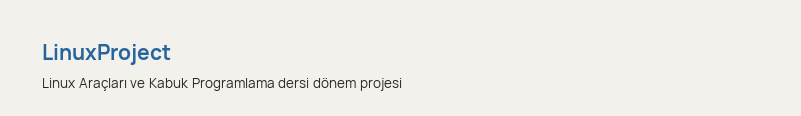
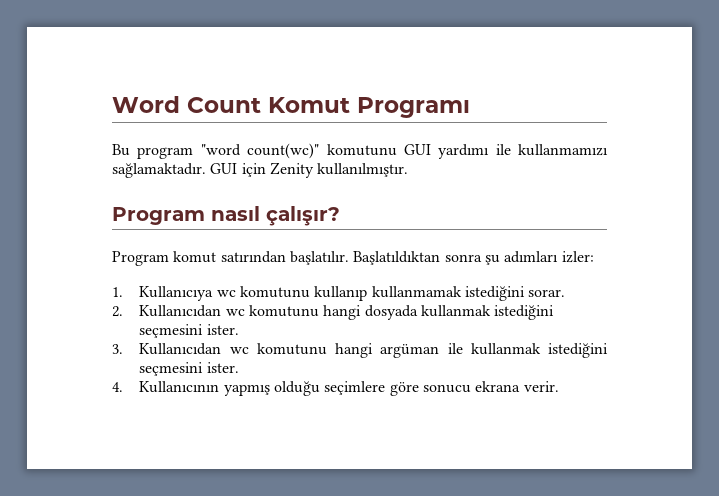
- LinuxProject
- Linux Araçları ve Kabuk Programlama dersi dönem projesi
+ Word Count Komut Programı
+ Bu program "word count(wc)" komutunu GUI yardımı ile kullanmamızı sağlamaktadır. GUI için Zenity kullanılmıştır.
+ Program nasıl çalışır?
+ Program komut satırından başlatılır. Başlatıldıktan sonra şu adımları izler:
+ 1. Kullanıcıya wc komutunu kullanıp kullanmamak istediğini sorar.
+ 2. Kullanıcıdan wc komutunu hangi dosyada kullanmak istediğini seçmesini ister.
+ 3. Kullanıcıdan wc komutunu hangi argüman ile kullanmak istediğini seçmesini ister.
+ 4. Kullanıcının yapmış olduğu seçimlere göre sonucu ekrana verir.

